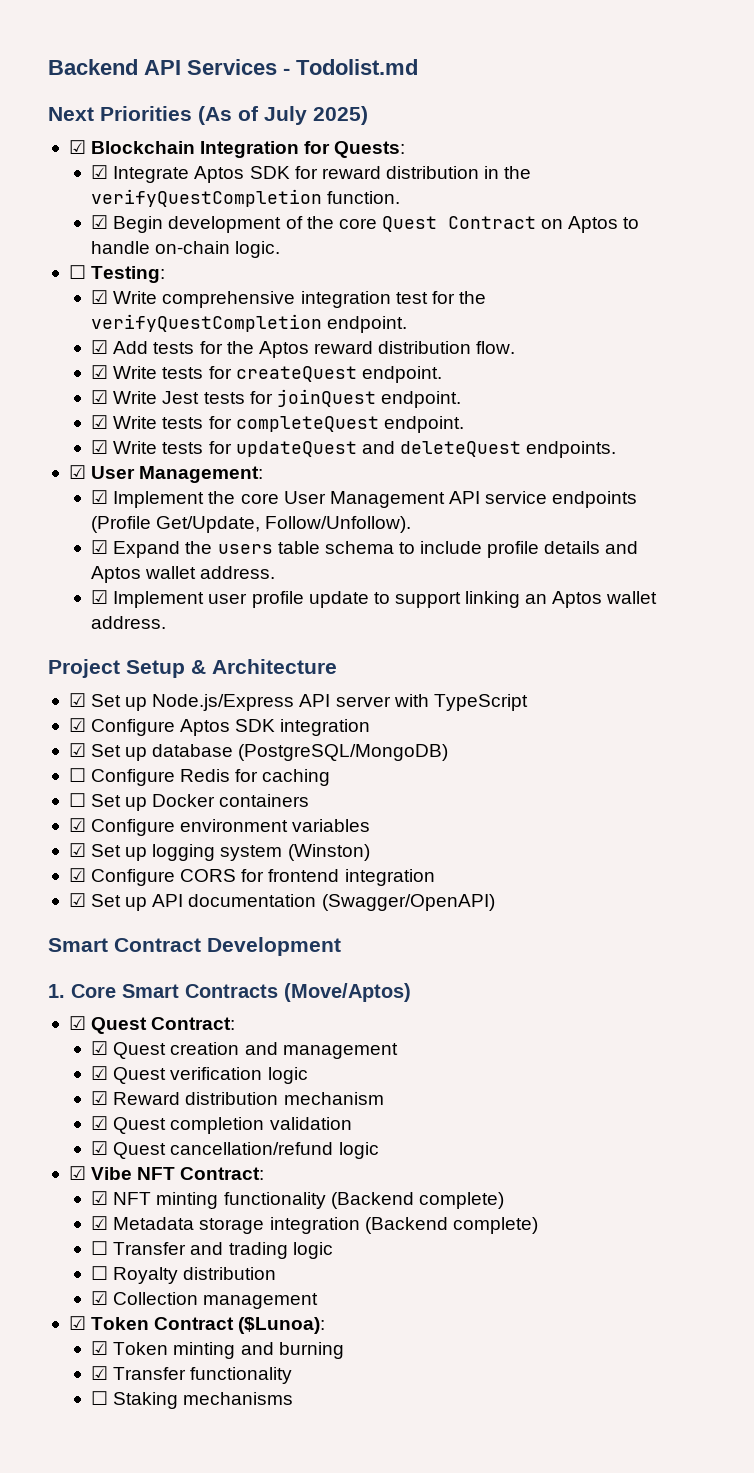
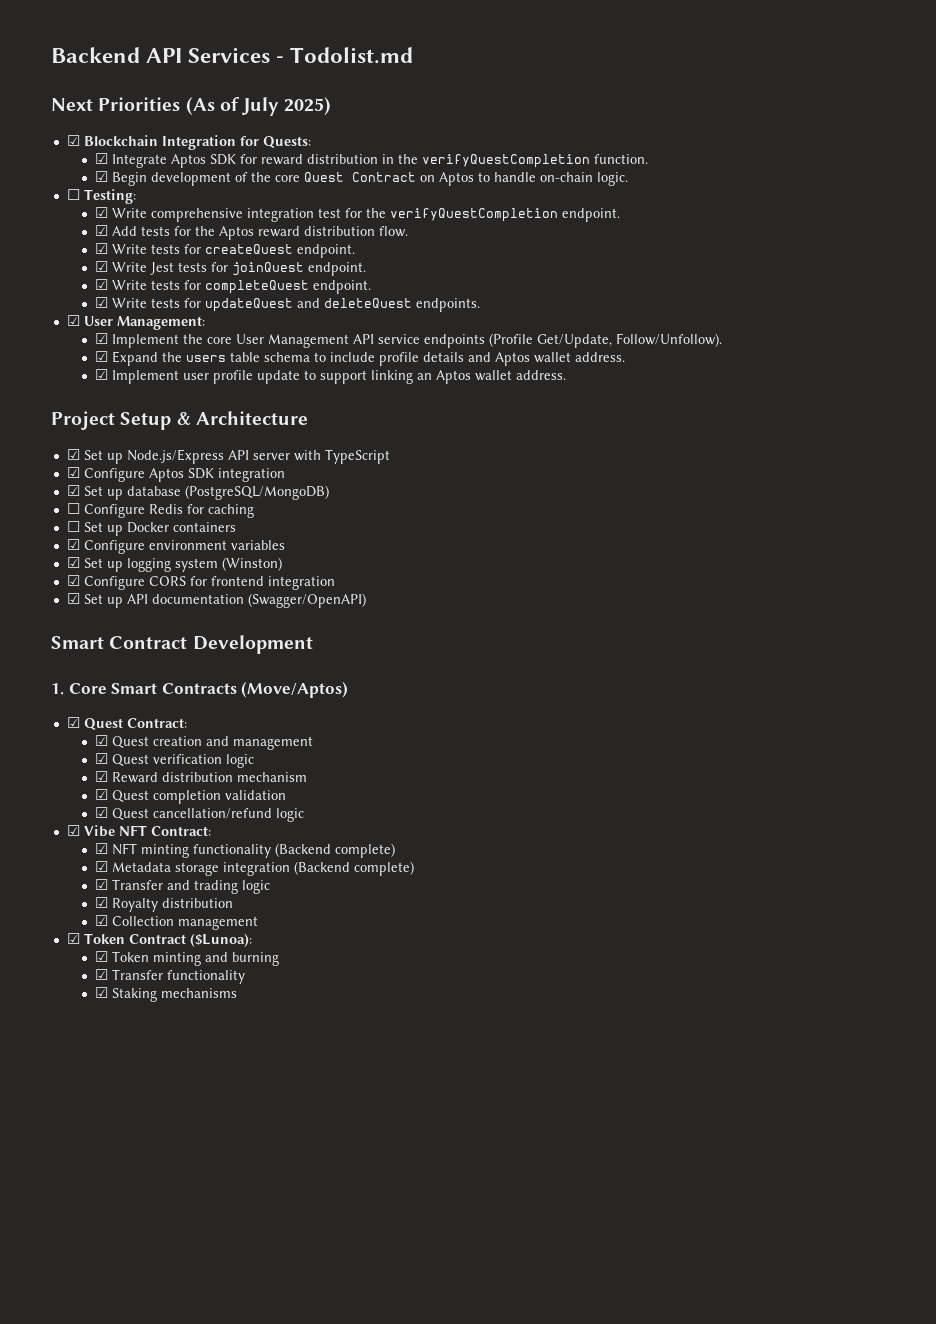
- ☐ Transfer and trading logic
+ ☑ Transfer and trading logic
- ☐ Royalty distribution
+ ☑ Royalty distribution
- ☐ Staking mechanisms
+ ☑ Staking mechanisms

